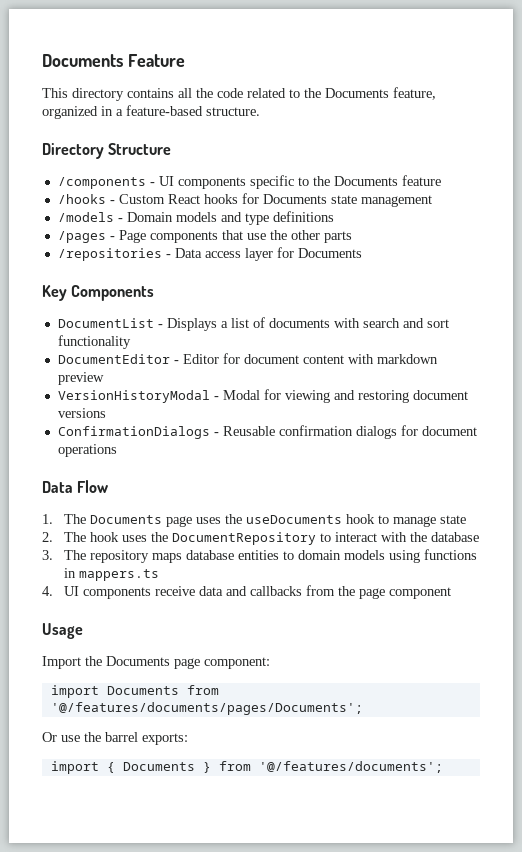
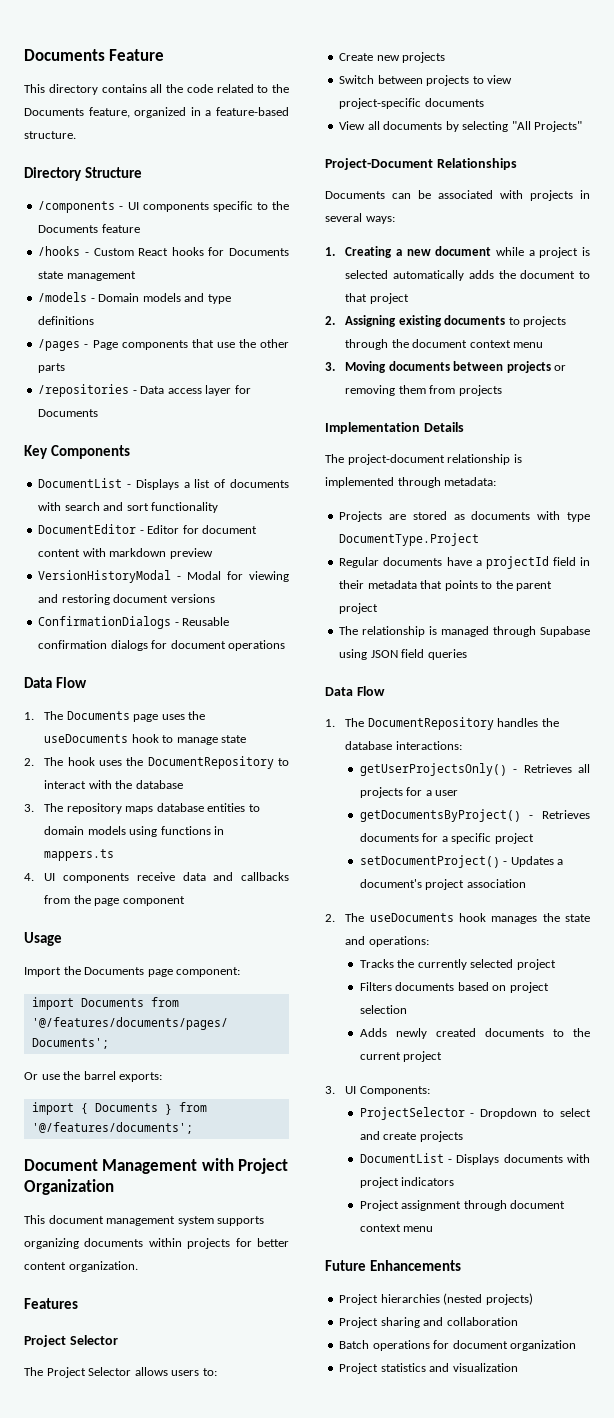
+ Document Management with Project Organization
+ This document management system supports organizing documents within projects for better content organization.
+ Features
+ Project Selector
+ The Project Selector allows users to:
+ Create new projects
+ Switch between projects to view project-specific documents
+ View all documents by selecting "All Projects"
+ Project-Document Relationships
+ Documents can be associated with projects in several ways:
+ 1. Creating a new document while a project is selected automatically adds the document to that project
+ 2. Assigning existing documents to projects through the document context menu
+ 3. Moving documents between projects or removing them from projects
+ Implementation Details
+ The project-document relationship is implemented through metadata:
+ Projects are stored as documents with type DocumentType.Project
+ Regular documents have a projectId field in their metadata that points to the parent project
+ The relationship is managed through Supabase using JSON field queries
+ Data Flow
+ 1. The DocumentRepository handles the database interactions:
+ getUserProjectsOnly() - Retrieves all projects for a user
+ getDocumentsByProject() - Retrieves documents for a specific project
+ setDocumentProject() - Updates a document's project association
+ 2. The useDocuments hook manages the state and operations:
+ Tracks the currently selected project
+ Filters documents based on project selection
+ Adds newly created documents to the current project
+ 3. UI Components:
+ ProjectSelector - Dropdown to select and create projects
+ DocumentList - Displays documents with project indicators
+ Project assignment through document context menu
+ Future Enhancements
+ Project hierarchies (nested projects)
+ Project sharing and collaboration
+ Batch operations for document organization
+ Project statistics and visualization

